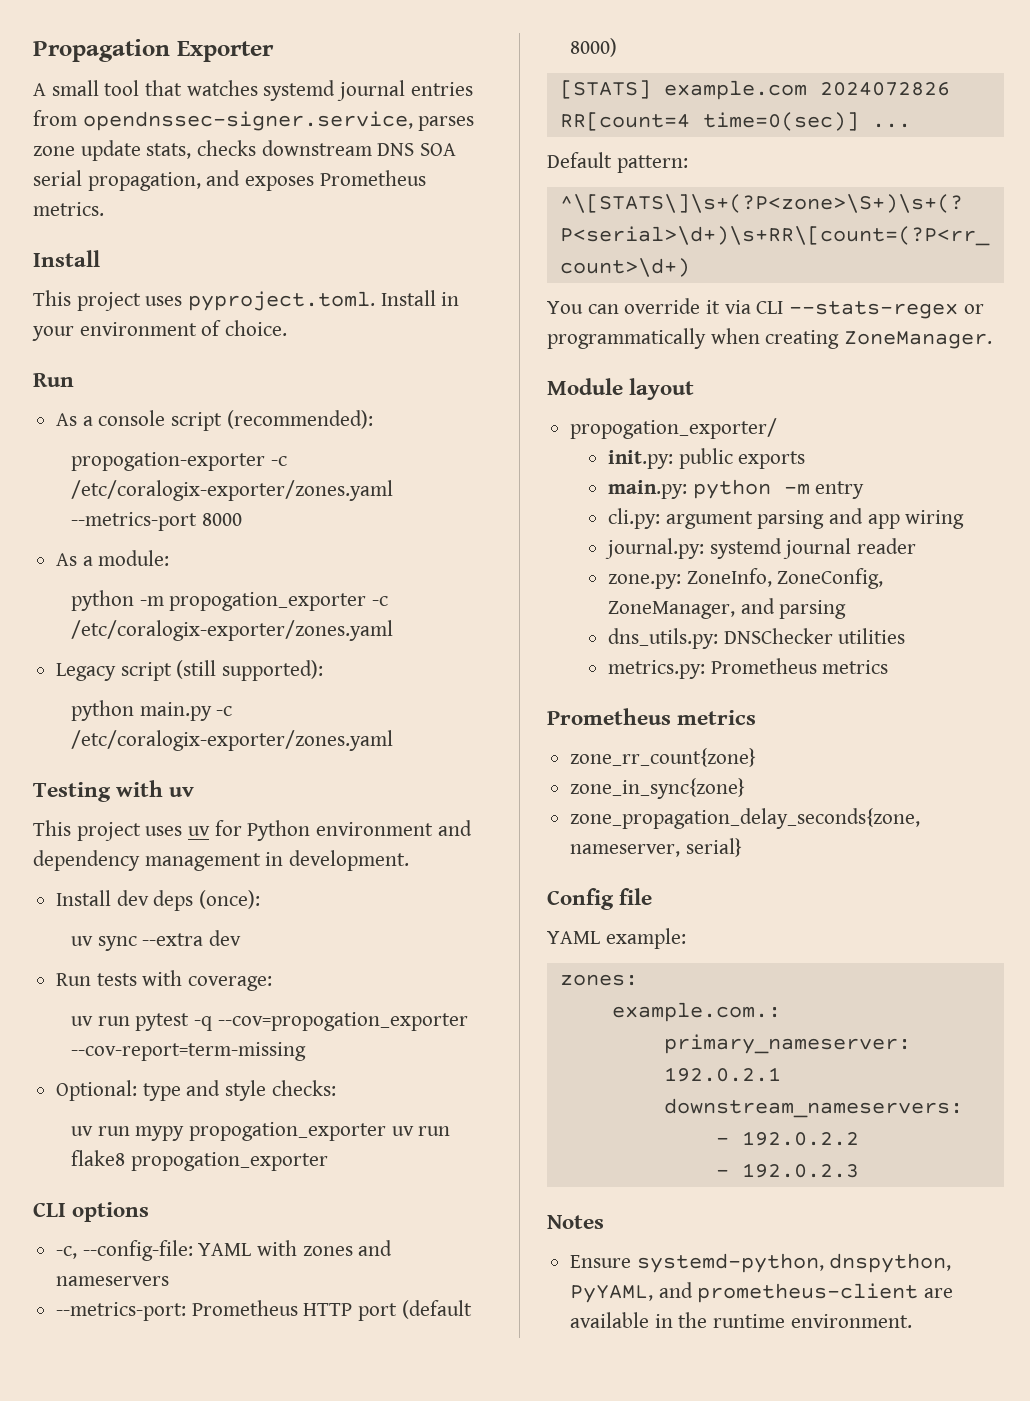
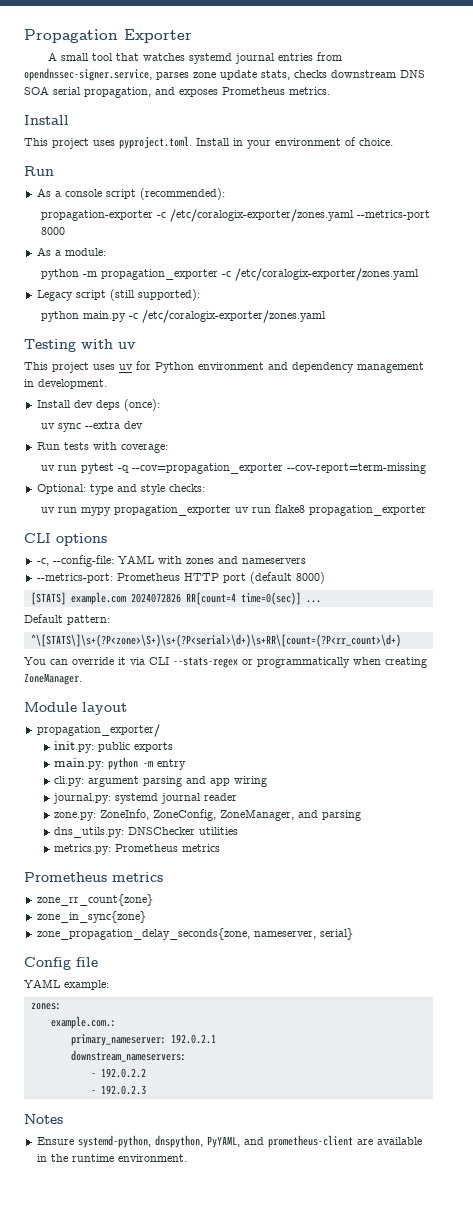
- propogation-exporter -c /etc/coralogix-exporter/zones.yaml --metrics-port 8000
+ propagation-exporter -c /etc/coralogix-exporter/zones.yaml --metrics-port 8000
- python -m propogation_exporter -c /etc/coralogix-exporter/zones.yaml
+ python -m propagation_exporter -c /etc/coralogix-exporter/zones.yaml
- uv run pytest -q --cov=propogation_exporter --cov-report=term-missing
+ uv run pytest -q --cov=propagation_exporter --cov-report=term-missing
- uv run mypy propogation_exporter uv run flake8 propogation_exporter
+ uv run mypy propagation_exporter uv run flake8 propagation_exporter
- propogation_exporter/
+ propagation_exporter/

